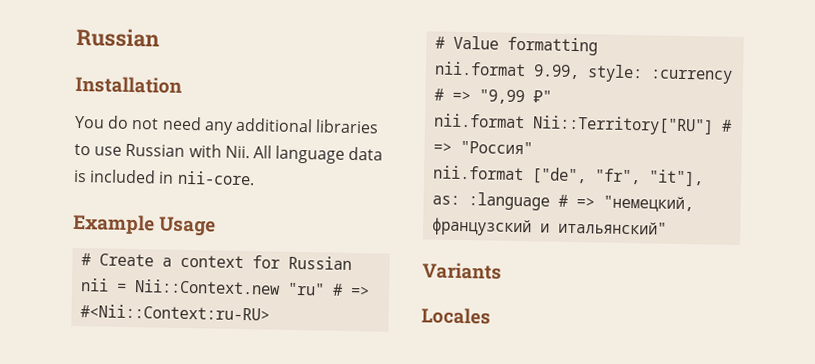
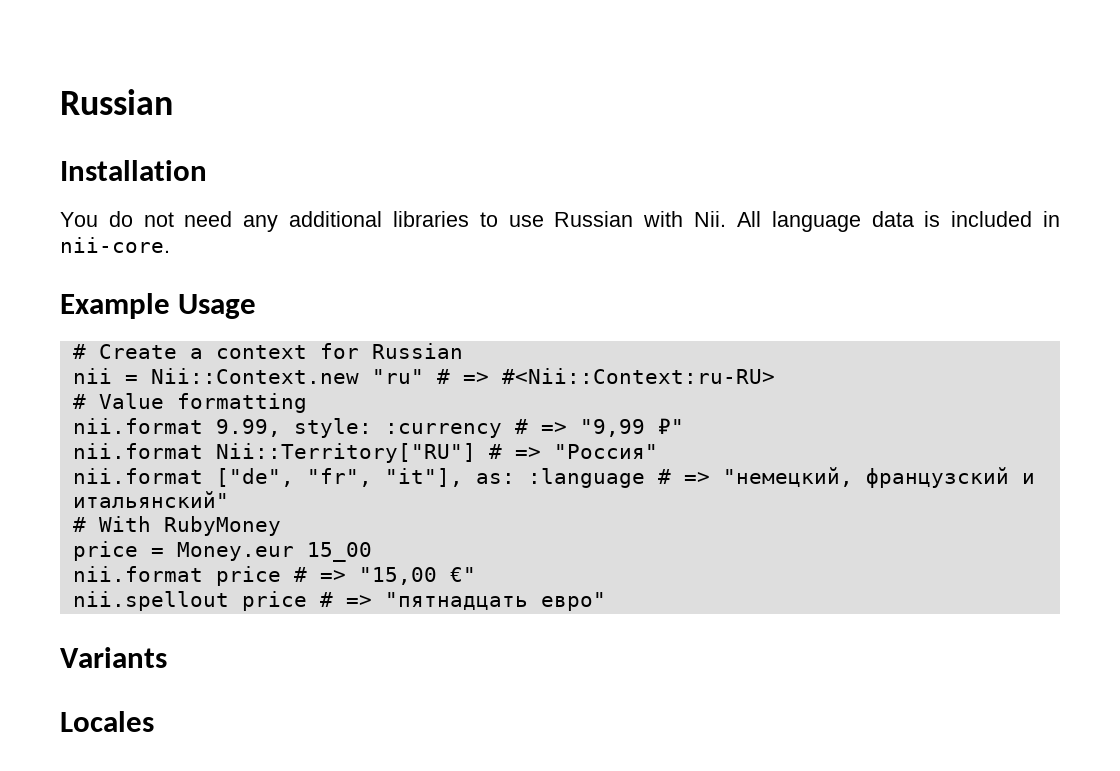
+ # With RubyMoney
+ price = Money.eur 15_00
+ nii.format price # => "15,00 €"
+ nii.spellout price # => "пятнадцать евро"

